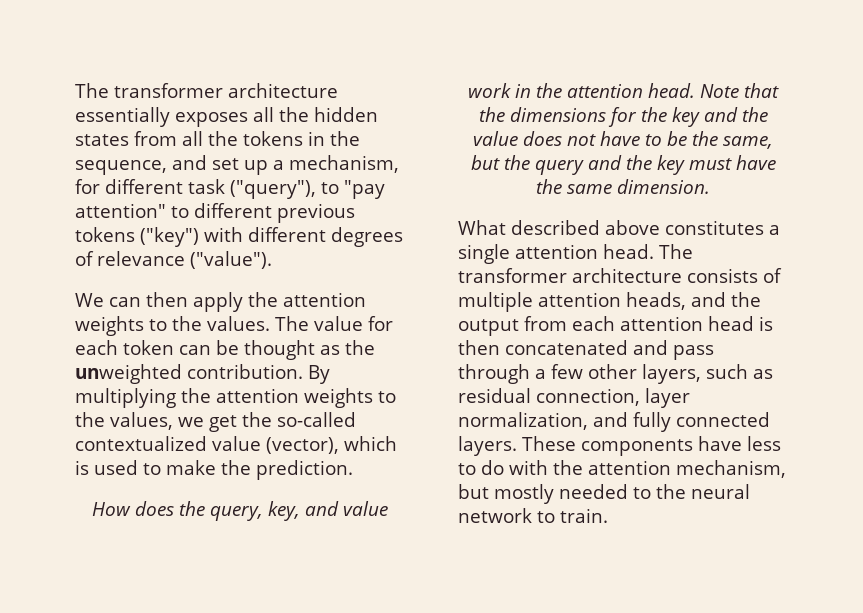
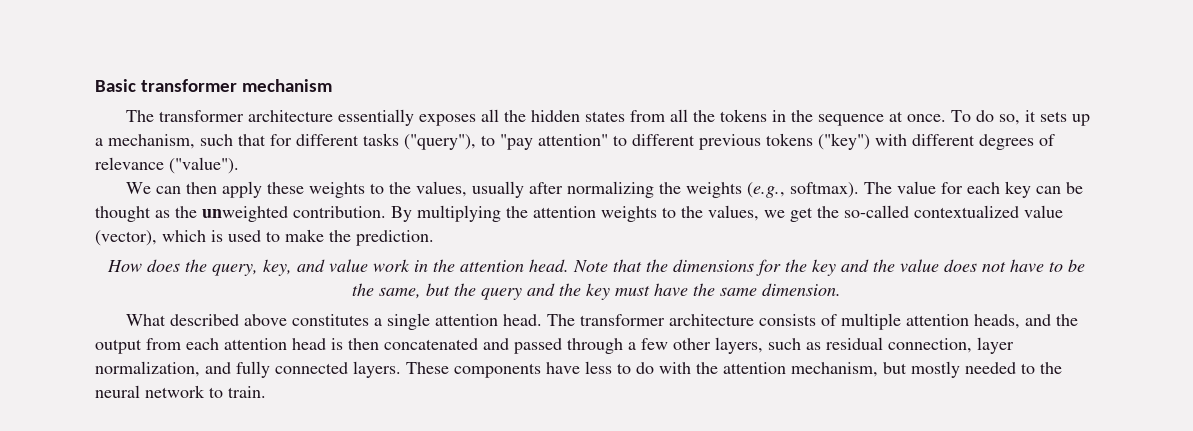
+ Basic transformer mechanism
- The transformer architecture essentially exposes all the hidden states from all the tokens in the sequence, and set up a mechanism, for different task ("query"), to "pay attention" to different previous tokens ("key") with different degrees of relevance ("value").
+ The transformer architecture essentially exposes all the hidden states from all the tokens in the sequence at once. To do so, it sets up a mechanism, such that for different tasks ("query"), to "pay attention" to different previous tokens ("key") with different degrees of relevance ("value").
- We can then apply the attention weights to the values.
+ We can then apply these weights to the values, usually after normalizing the weights (e.g., softmax).
- The value for each token can be thought as the unweighted contribution.
+ The value for each key can be thought as the unweighted contribution.
- The transformer architecture consists of multiple attention heads, and the output from each attention head is then concatenated and pass through a few other layers, such as residual connection, layer normalization, and fully connected layers.
+ The transformer architecture consists of multiple attention heads, and the output from each attention head is then concatenated and passed through a few other layers, such as residual connection, layer normalization, and fully connected layers.

